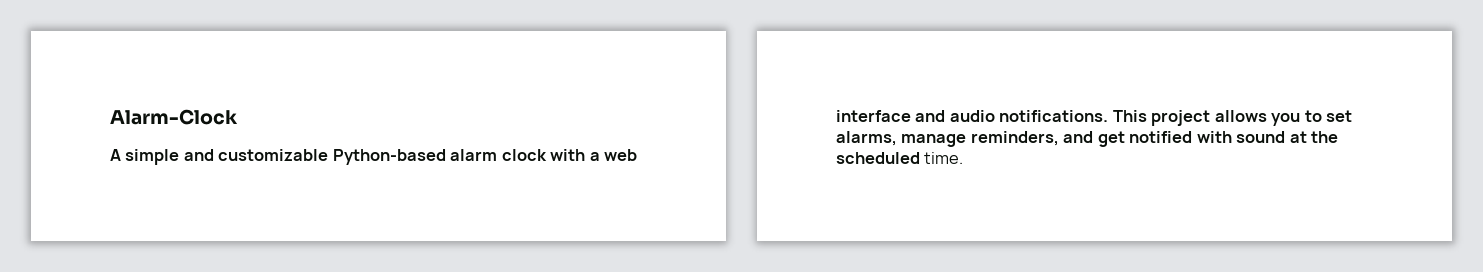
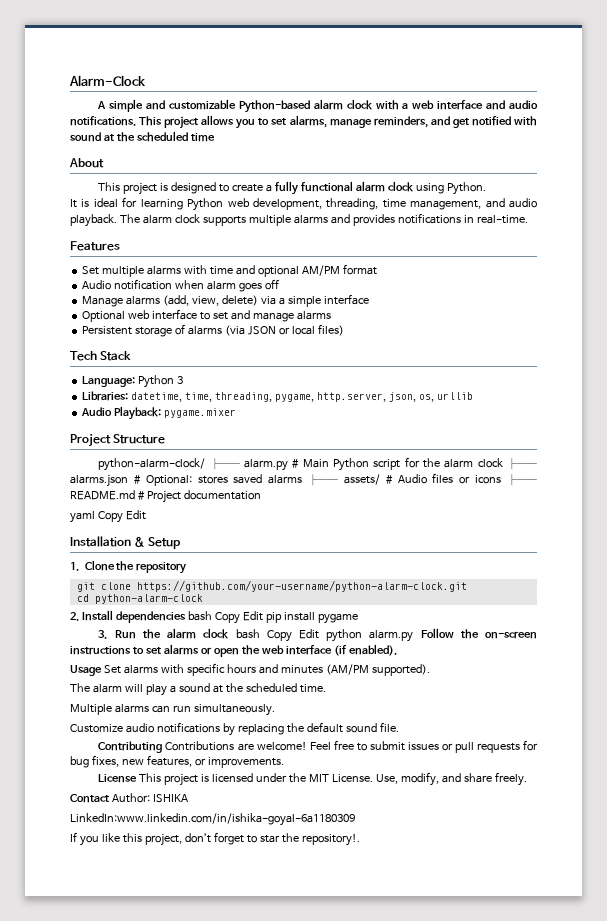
- This project allows you to set alarms, manage reminders, and get notified with sound at the scheduled time.
+ This project allows you to set alarms, manage reminders, and get notified with sound at the scheduled time
+ About
+ This project is designed to create a fully functional alarm clock using Python.
+ It is ideal for learning Python web development, threading, time management, and audio playback. The alarm clock supports multiple alarms and provides notifications in real-time.
+ Features
+ Set multiple alarms with time and optional AM/PM format
+ Audio notification when alarm goes off
+ Manage alarms (add, view, delete) via a simple interface
+ Optional web interface to set and manage alarms
+ Persistent storage of alarms (via JSON or local files)
+ Tech Stack
+ Language: Python 3
+ Libraries: datetime, time, threading, pygame, http.server, json, os, urllib
+ Audio Playback: pygame.mixer
+ Project Structure
+ python-alarm-clock/ ├── alarm.py # Main Python script for the alarm clock ├── alarms.json # Optional: stores saved alarms ├── assets/ # Audio files or icons ├── README.md # Project documentation
+ yaml Copy Edit
+ Installation & Setup
+ 1. Clone the repository
+ git clone https://github.com/your-username/python-alarm-clock.git
+ cd python-alarm-clock
+ 2. Install dependencies bash Copy Edit pip install pygame
+ 3. Run the alarm clock bash Copy Edit python alarm.py Follow the on-screen instructions to set alarms or open the web interface (if enabled).
+ Usage Set alarms with specific hours and minutes (AM/PM supported).
+ The alarm will play a sound at the scheduled time.
+ Multiple alarms can run simultaneously.
+ Customize audio notifications by replacing the default sound file.
+ Contributing Contributions are welcome! Feel free to submit issues or pull requests for bug fixes, new features, or improvements.
+ License This project is licensed under the MIT License. Use, modify, and share freely.
+ Contact Author: ISHIKA
+ LinkedIn:www.linkedin.com/in/ishika-goyal-6a1180309
+ If you like this project, don’t forget to star the repository!.

